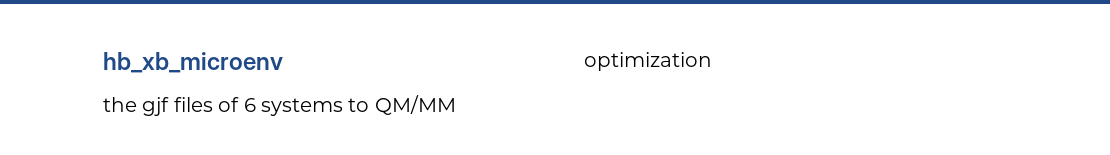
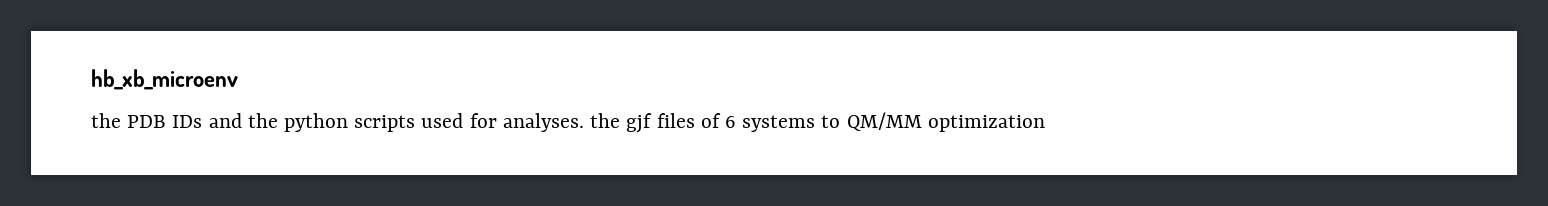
- the gjf files of 6 systems to QM/MM optimization
+ the PDB IDs and the python scripts used for analyses. the gjf files of 6 systems to QM/MM optimization

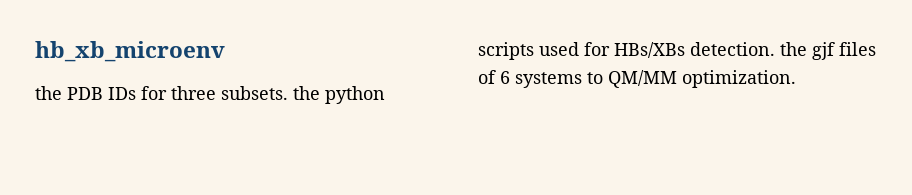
- the PDB IDs and the python scripts used for analyses. the gjf files of 6 systems to QM/MM optimization
+ the PDB IDs for three subsets. the python scripts used for HBs/XBs detection. the gjf files of 6 systems to QM/MM optimization.

